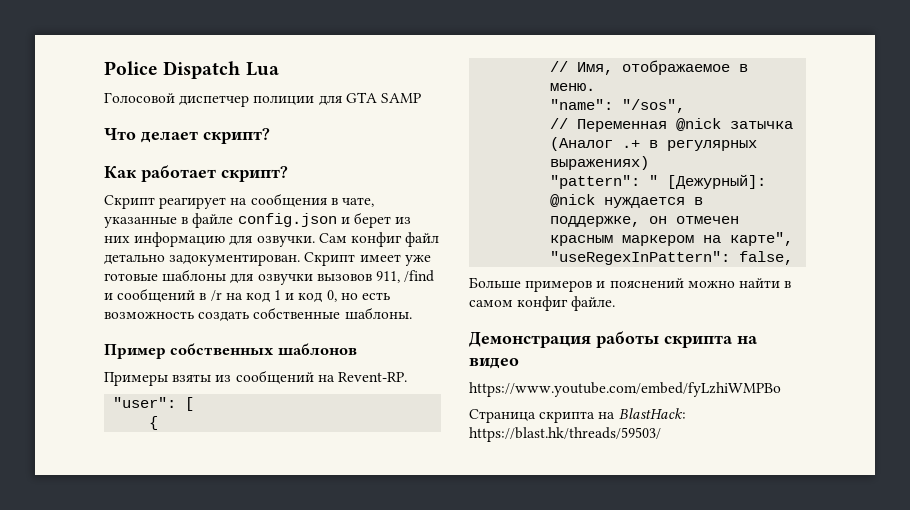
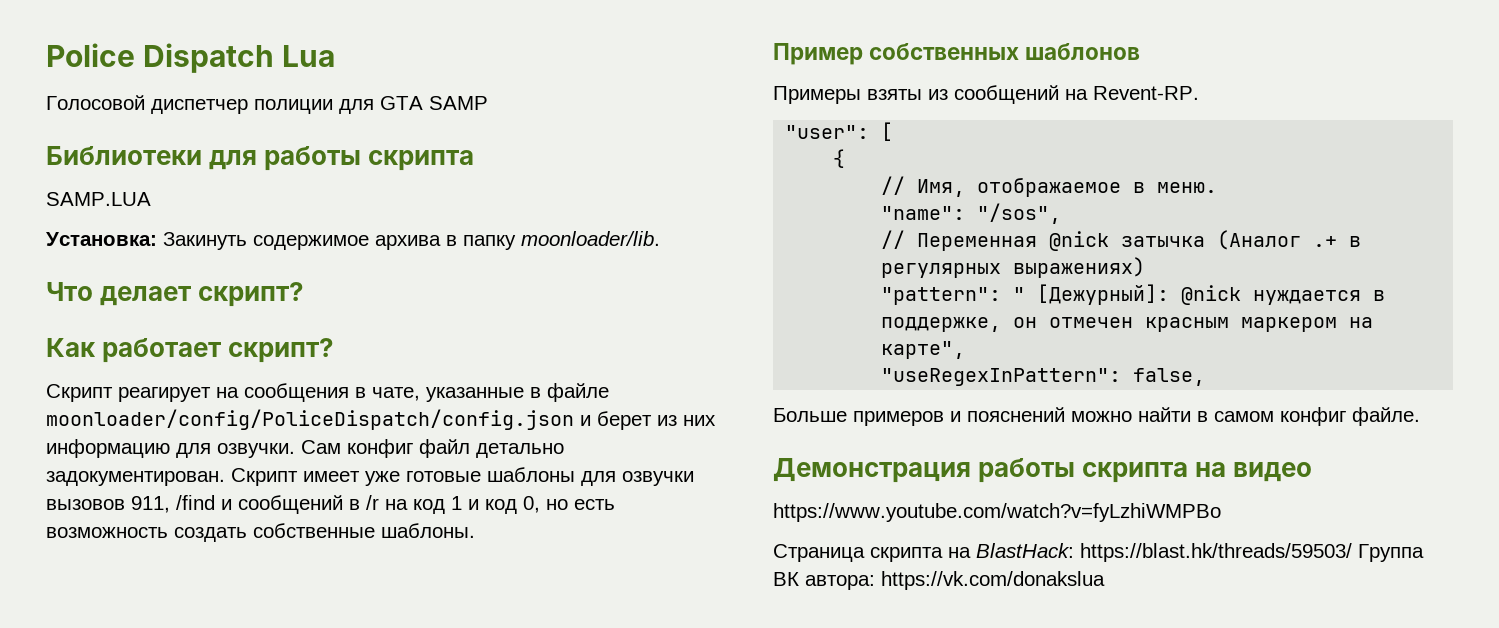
+ Библиотеки для работы скрипта
+ SAMP.LUA
+ Установка: Закинуть содержимое архива в папку moonloader/lib.
- Скрипт реагирует на сообщения в чате, указанные в файле config.json и берет из них информацию для озвучки.
+ Скрипт реагирует на сообщения в чате, указанные в файле moonloader/config/PoliceDispatch/config.json и берет из них информацию для озвучки.
- https://www.youtube.com/embed/fyLzhiWMPBo
+ https://www.youtube.com/watch?v=fyLzhiWMPBo
- Страница скрипта на BlastHack: https://blast.hk/threads/59503/
+ Страница скрипта на BlastHack: https://blast.hk/threads/59503/ Группа ВК автора: https://vk.com/donakslua

